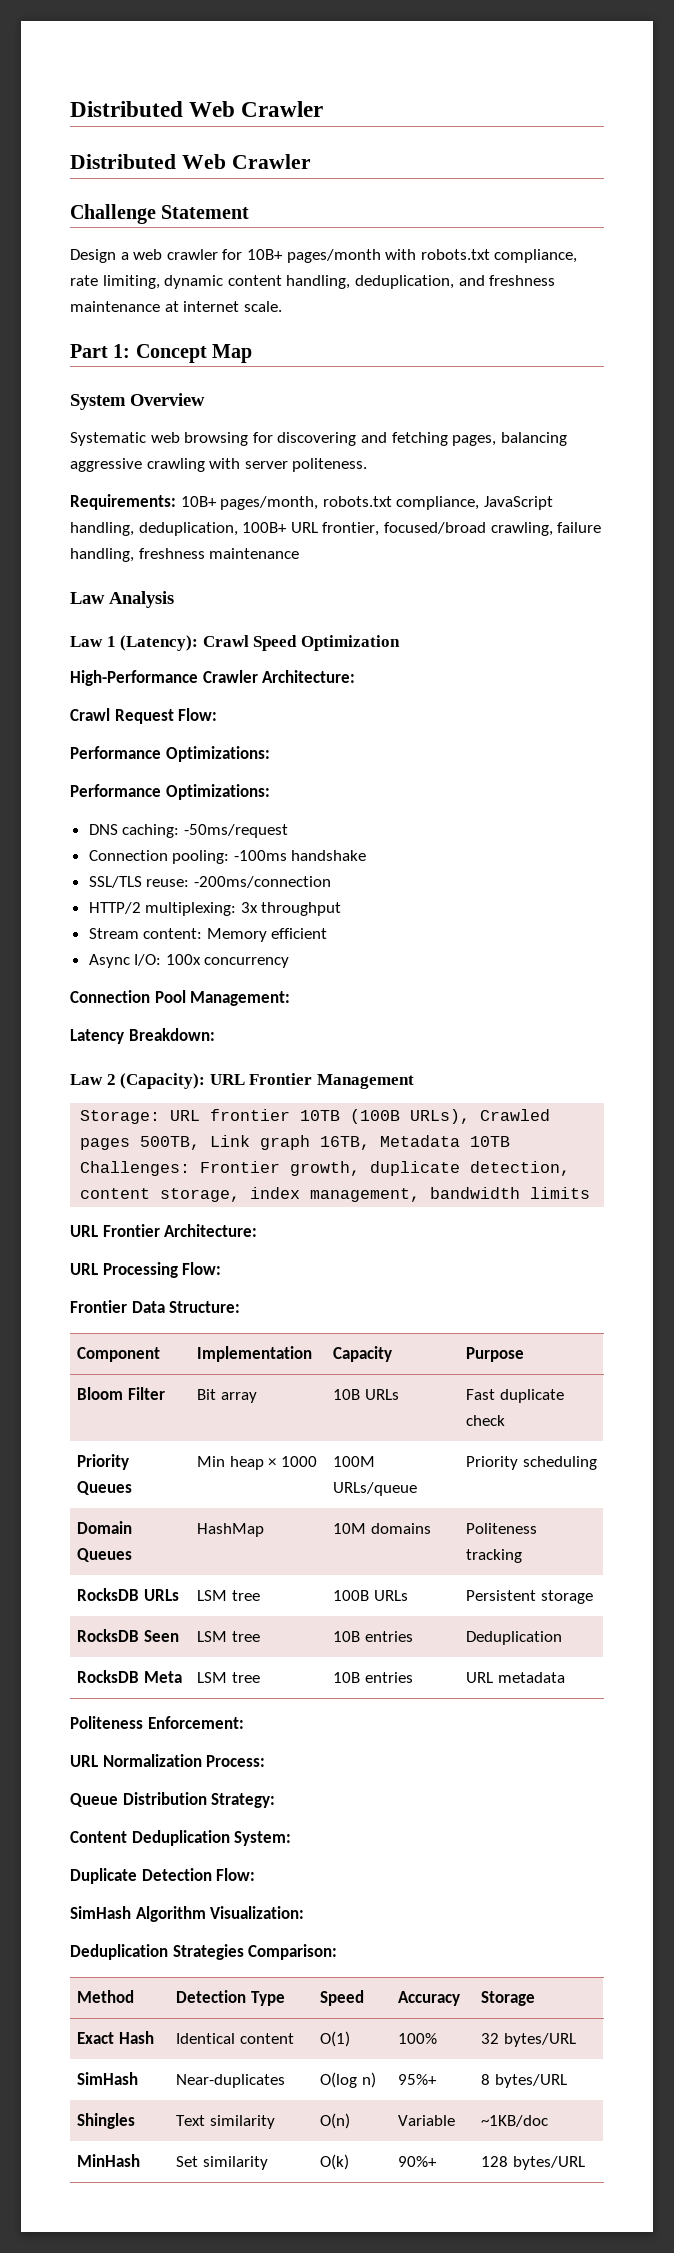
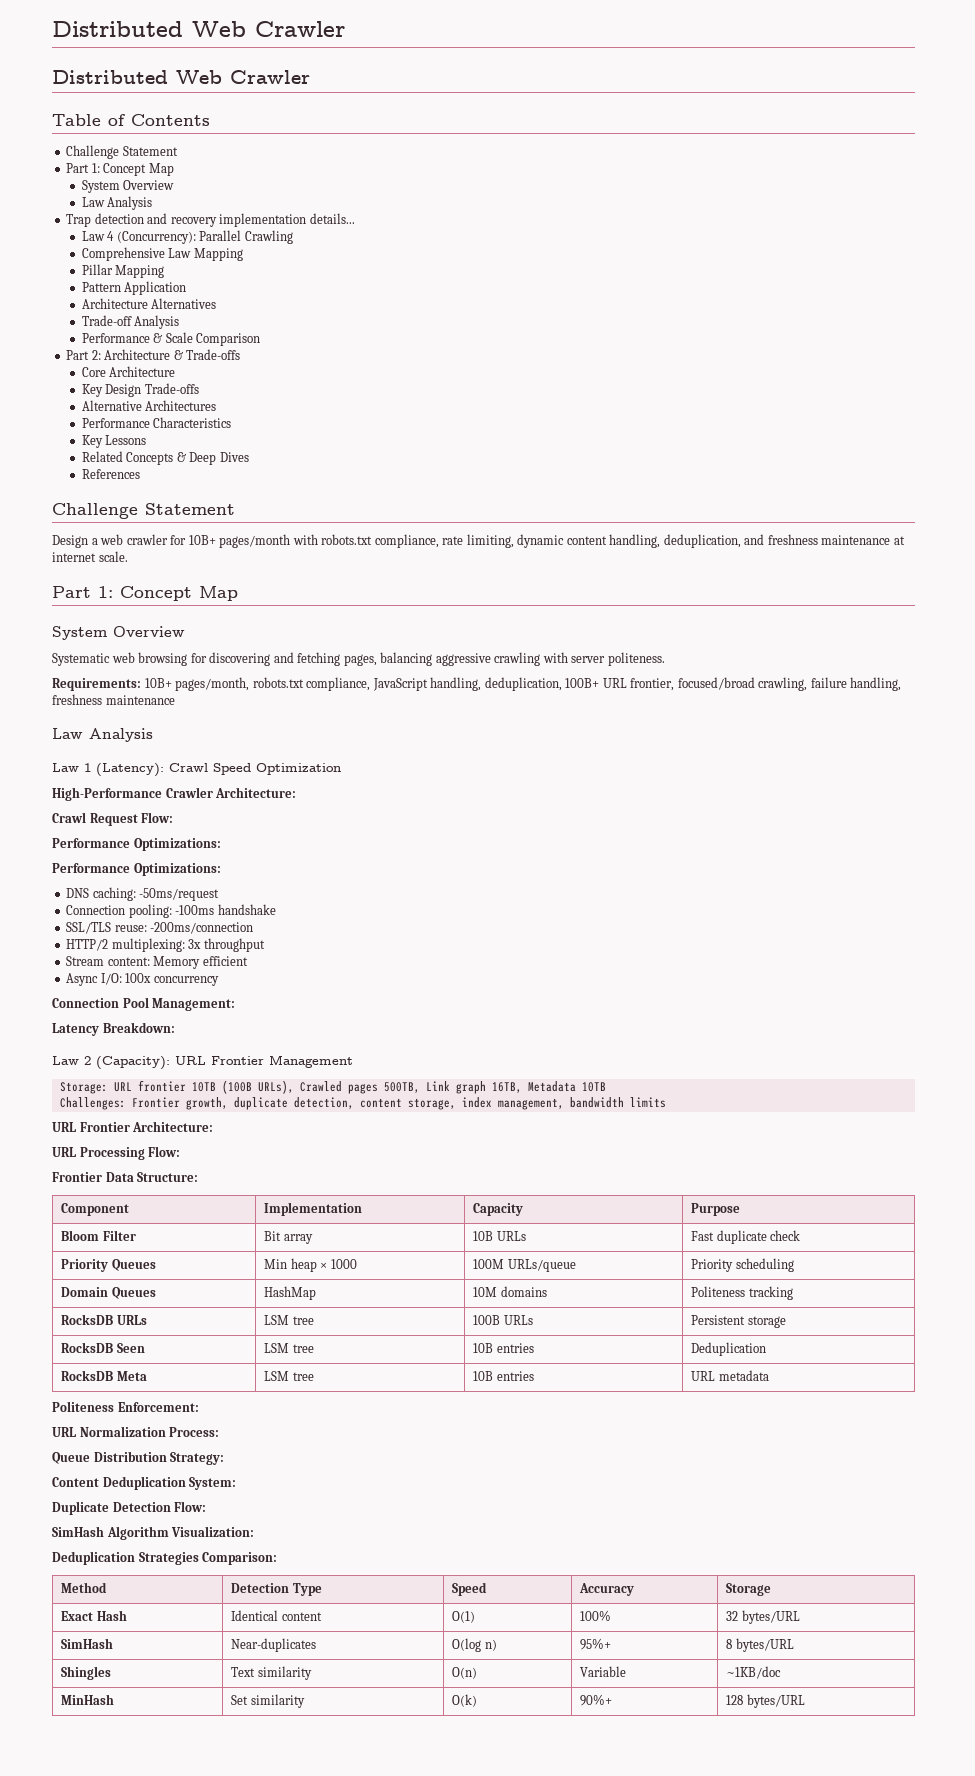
+ Table of Contents
+ Challenge Statement
+ Part 1: Concept Map
+ System Overview
+ Law Analysis
+ Trap detection and recovery implementation details...
+ Law 4 (Concurrency): Parallel Crawling
+ Comprehensive Law Mapping
+ Pillar Mapping
+ Pattern Application
+ Architecture Alternatives
+ Trade-off Analysis
+ Performance & Scale Comparison
+ Part 2: Architecture & Trade-offs
+ Core Architecture
+ Key Design Trade-offs
+ Alternative Architectures
+ Performance Characteristics
+ Key Lessons
+ Related Concepts & Deep Dives
+ References

